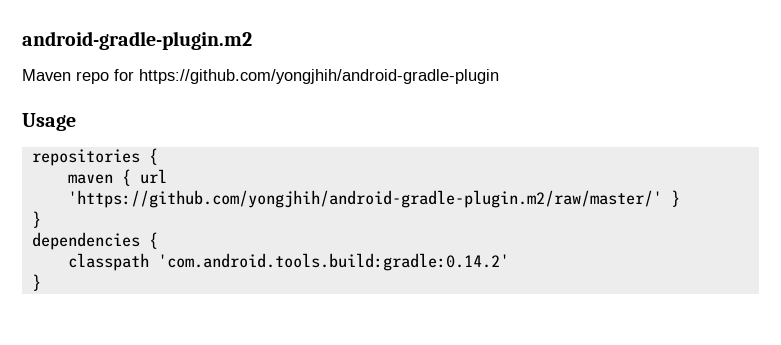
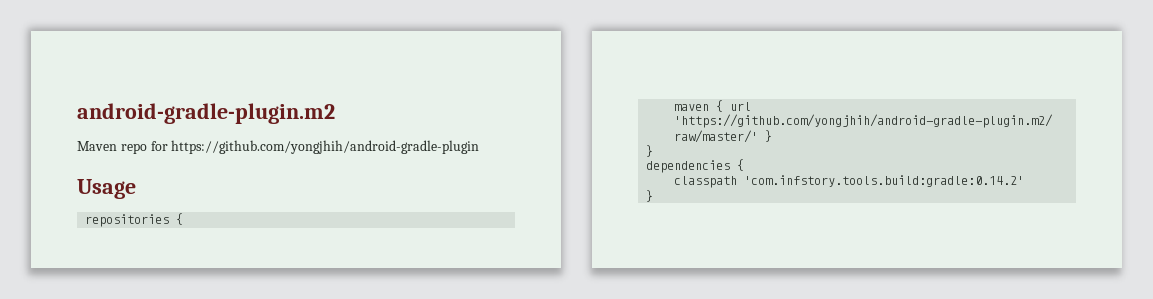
- classpath 'com.android.tools.build:gradle:0.14.2'
+ classpath 'com.infstory.tools.build:gradle:0.14.2'

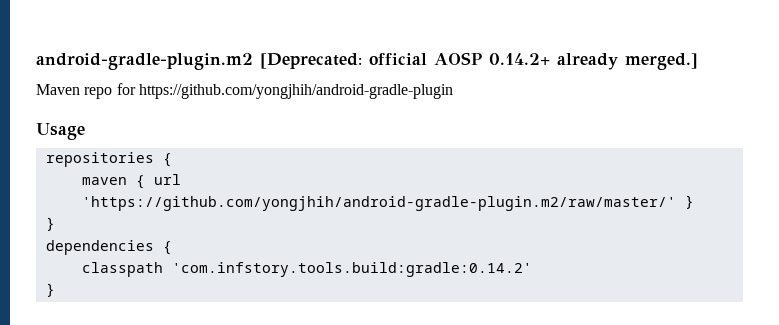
- android-gradle-plugin.m2
+ android-gradle-plugin.m2 [Deprecated: official AOSP 0.14.2+ already merged.]

